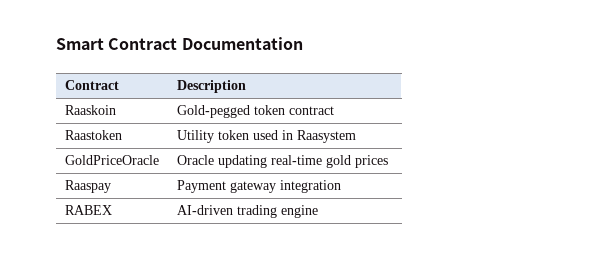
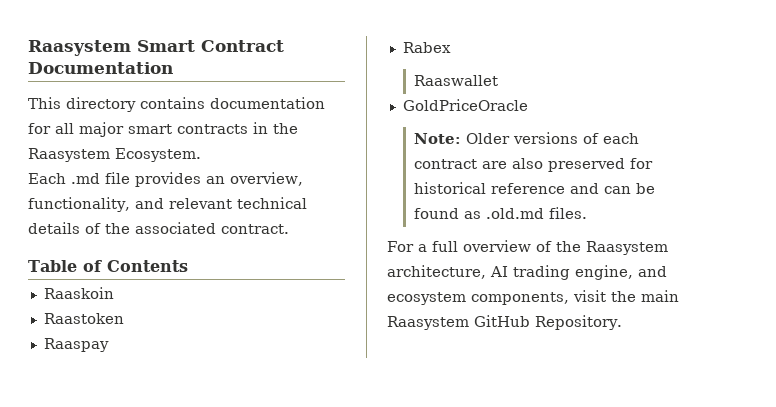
- Smart Contract Documentation
+ Raasystem Smart Contract Documentation
- Contract | Description
- Raaskoin | Gold-pegged token contract
- Raastoken | Utility token used in Raasystem
- GoldPriceOracle | Oracle updating real-time gold prices
- Raaspay | Payment gateway integration
- RABEX | AI-driven trading engine
+ This directory contains documentation for all major smart contracts in the Raasystem Ecosystem.
+ Each .md file provides an overview, functionality, and relevant technical details of the associated contract.
+ Table of Contents
+ Raaskoin
+ Raastoken
+ Raaspay
+ Rabex
+ Raaswallet
+ GoldPriceOracle
+ Note: Older versions of each contract are also preserved for historical reference and can be found as .old.md files.
+ For a full overview of the Raasystem architecture, AI trading engine, and ecosystem components, visit the main Raasystem GitHub Repository.

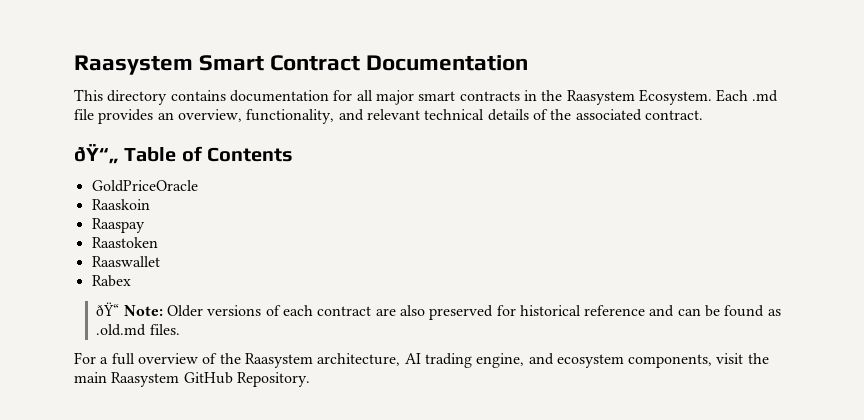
- This directory contains documentation for all major smart contracts in the Raasystem Ecosystem.
- Each .md file provides an overview, functionality, and relevant technical details of the associated contract.
+ This directory contains documentation for all major smart contracts in the Raasystem Ecosystem. Each .md file provides an overview, functionality, and relevant technical details of the associated contract.
- Table of Contents
+ ðŸ“„ Table of Contents
+ GoldPriceOracle
+ Raaspay
- Raaspay
+ Raaswallet
- Raaswallet
- GoldPriceOracle
- Note: Older versions of each contract are also preserved for historical reference and can be found as .old.md files.
+ ðŸ“ Note: Older versions of each contract are also preserved for historical reference and can be found as .old.md files.

